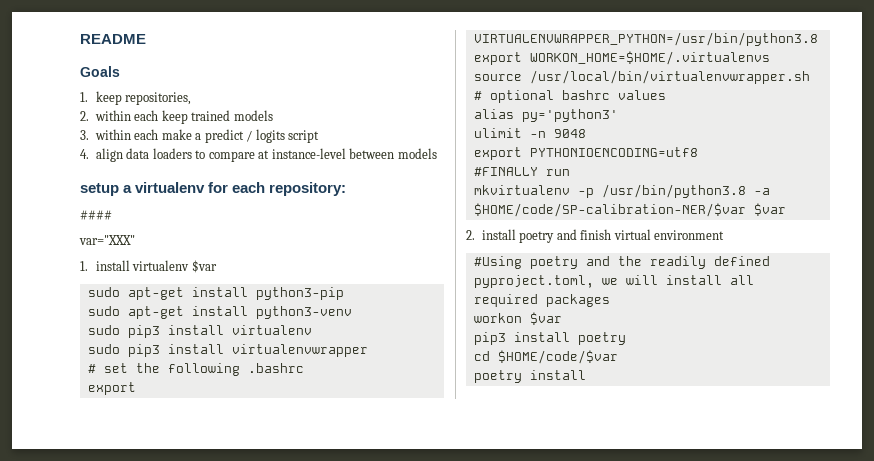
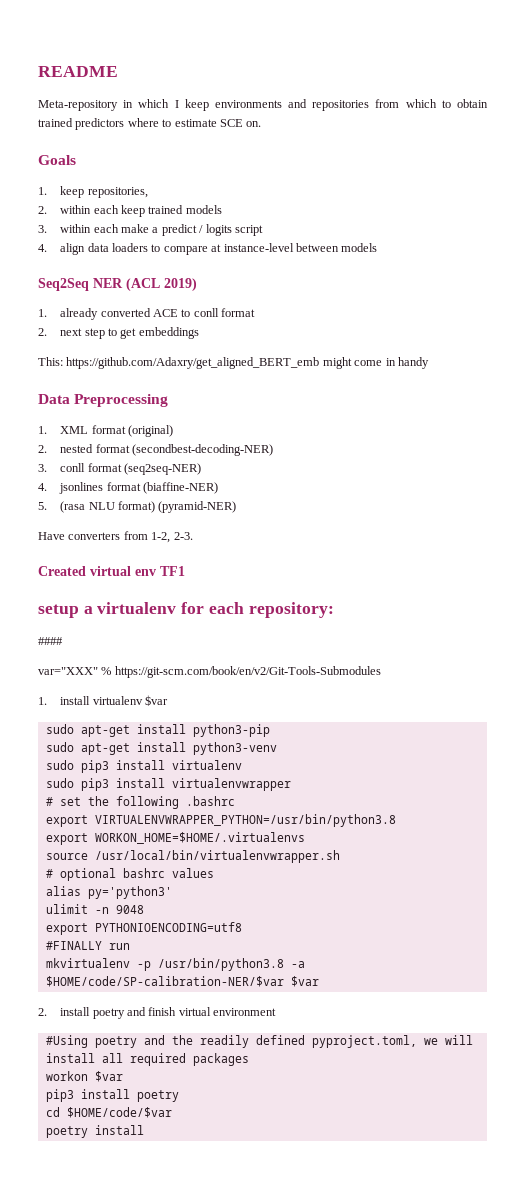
+ Meta-repository in which I keep environments and repositories from which to obtain trained predictors where to estimate SCE on.
+ Seq2Seq NER (ACL 2019)
+ 1. already converted ACE to conll format
+ 2. next step to get embeddings
+ This: https://github.com/Adaxry/get_aligned_BERT_emb might come in handy
+ Data Preprocessing
+ 1. XML format (original)
+ 2. nested format (secondbest-decoding-NER)
+ 3. conll format (seq2seq-NER)
+ 4. jsonlines format (biaffine-NER)
+ 5. (rasa NLU format) (pyramid-NER)
+ Have converters from 1-2, 2-3.
+ Created virtual env TF1
- var="XXX"
+ var="XXX" % https://git-scm.com/book/en/v2/Git-Tools-Submodules

